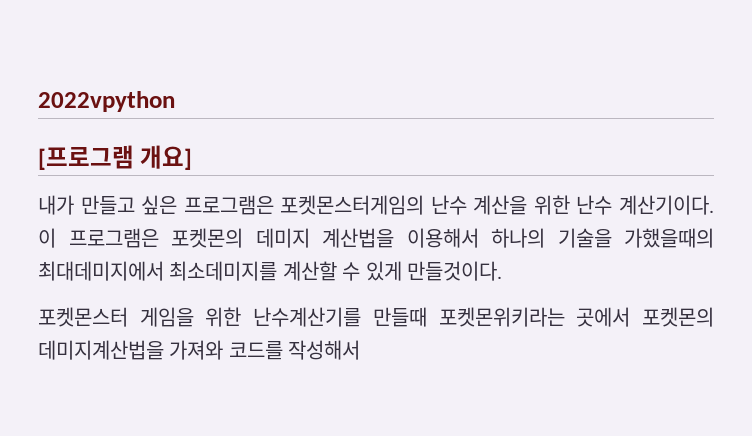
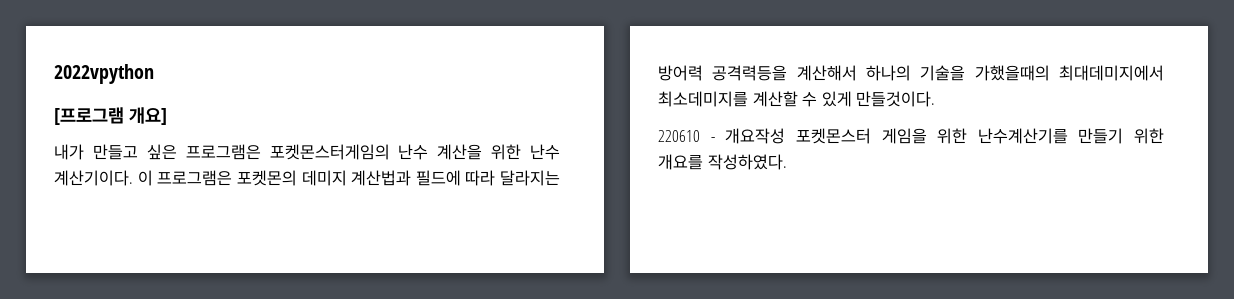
- 이 프로그램은 포켓몬의 데미지 계산법을 이용해서 하나의 기술을 가했을때의 최대데미지에서 최소데미지를 계산할 수 있게 만들것이다.
+ 이 프로그램은 포켓몬의 데미지 계산법과 필드에 따라 달라지는 방어력 공격력등을 계산해서 하나의 기술을 가했을때의 최대데미지에서 최소데미지를 계산할 수 있게 만들것이다.
- 포켓몬스터 게임을 위한 난수계산기를 만들때 포켓몬위키라는 곳에서 포켓몬의 데미지계산법을 가져와 코드를 작성해서
+ 220610 - 개요작성 포켓몬스터 게임을 위한 난수계산기를 만들기 위한 개요를 작성하였다.

